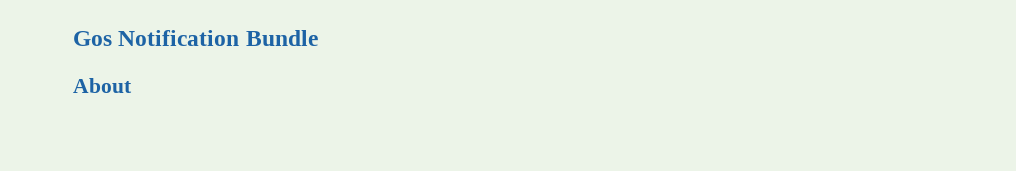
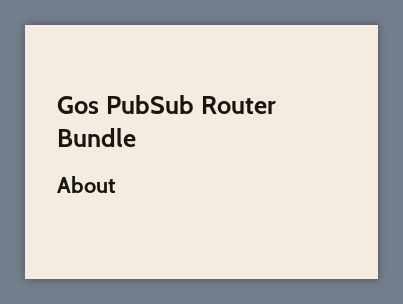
- Gos Notification Bundle
+ Gos PubSub Router Bundle

